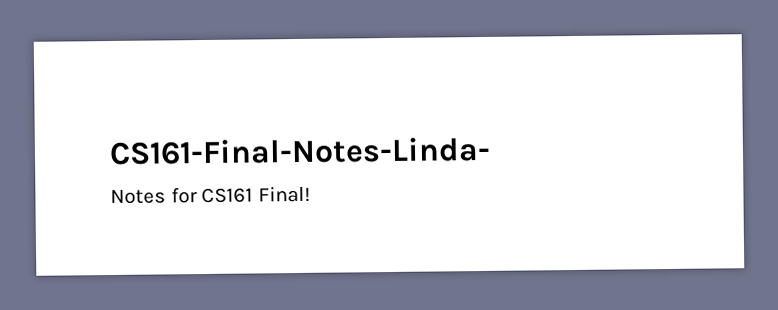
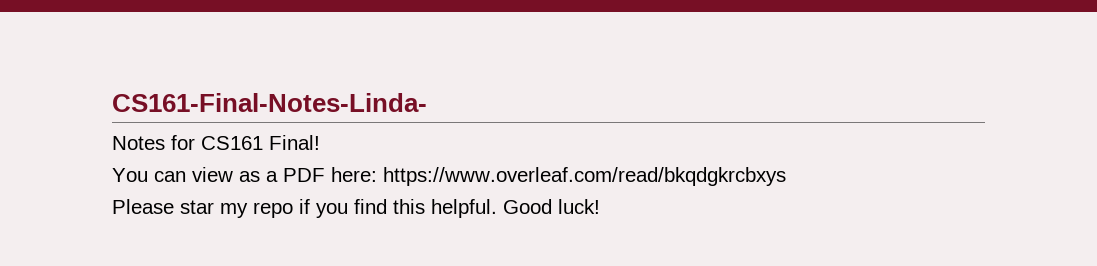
+ You can view as a PDF here: https://www.overleaf.com/read/bkqdgkrcbxys
+ Please star my repo if you find this helpful. Good luck!

